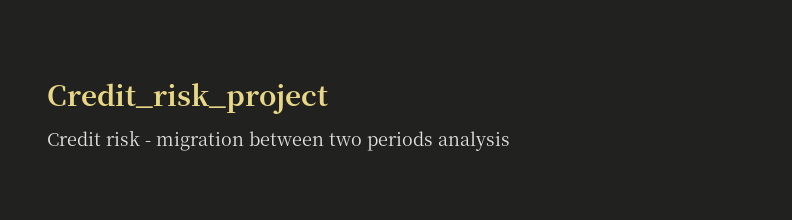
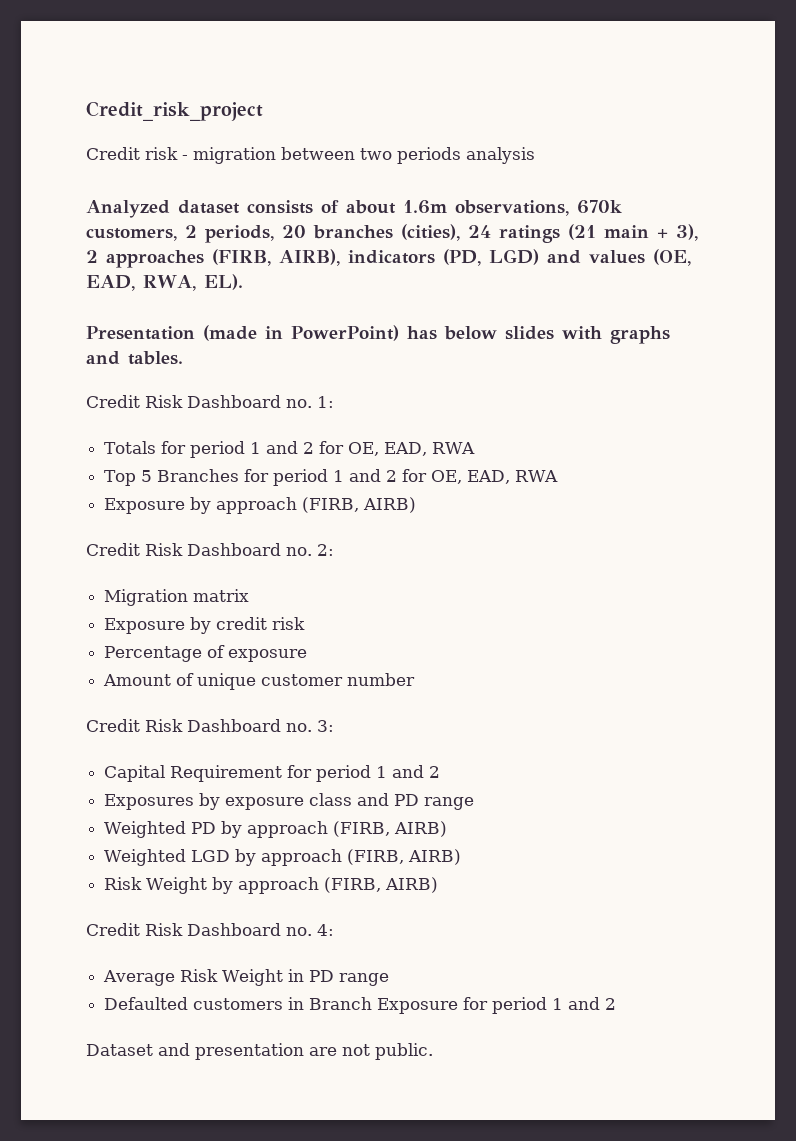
+ Analyzed dataset consists of about 1.6m observations, 670k customers, 2 periods, 20 branches (cities), 24 ratings (21 main + 3), 2 approaches (FIRB, AIRB), indicators (PD, LGD) and values (OE, EAD, RWA, EL).
+ Presentation (made in PowerPoint) has below slides with graphs and tables.
+ Credit Risk Dashboard no. 1:
+ Totals for period 1 and 2 for OE, EAD, RWA
+ Top 5 Branches for period 1 and 2 for OE, EAD, RWA
+ Exposure by approach (FIRB, AIRB)
+ Credit Risk Dashboard no. 2:
+ Migration matrix
+ Exposure by credit risk
+ Percentage of exposure
+ Amount of unique customer number
+ Credit Risk Dashboard no. 3:
+ Capital Requirement for period 1 and 2
+ Exposures by exposure class and PD range
+ Weighted PD by approach (FIRB, AIRB)
+ Weighted LGD by approach (FIRB, AIRB)
+ Risk Weight by approach (FIRB, AIRB)
+ Credit Risk Dashboard no. 4:
+ Average Risk Weight in PD range
+ Defaulted customers in Branch Exposure for period 1 and 2
+ Dataset and presentation are not public.

